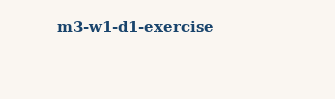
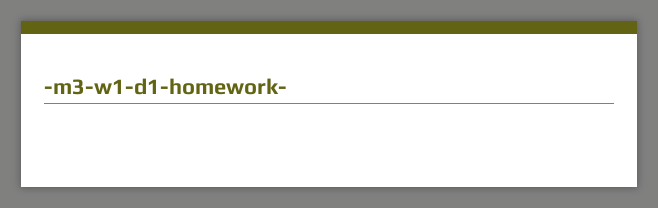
- m3-w1-d1-exercise
+ -m3-w1-d1-homework-

